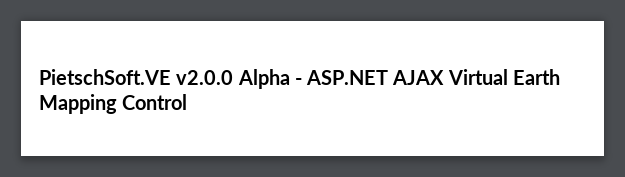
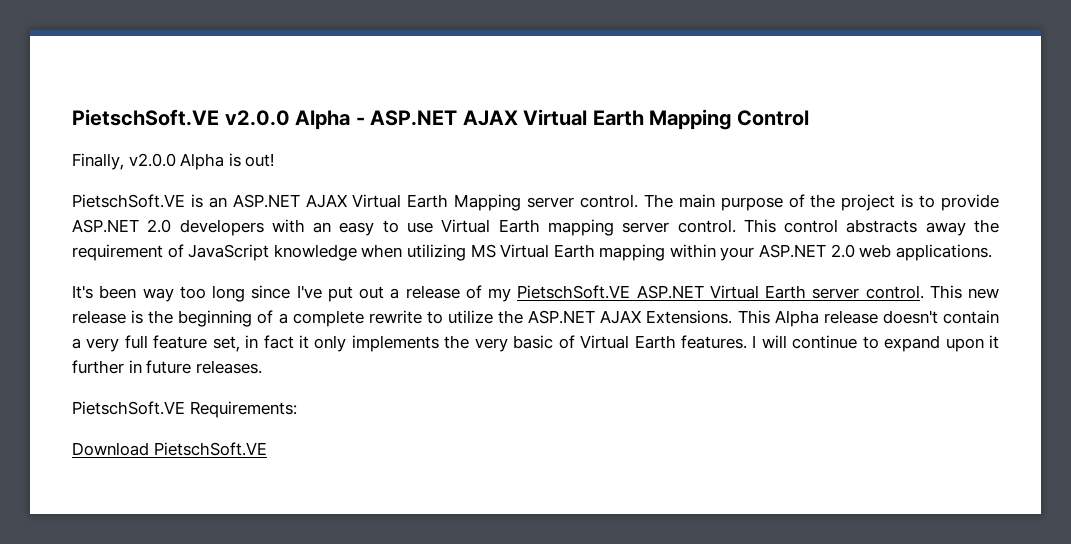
+ Finally, v2.0.0 Alpha is out!
+ PietschSoft.VE is an ASP.NET AJAX Virtual Earth Mapping server control. The main purpose of the project is to provide ASP.NET 2.0 developers with an easy to use Virtual Earth mapping server control. This control abstracts away the requirement of JavaScript knowledge when utilizing MS Virtual Earth mapping within your ASP.NET 2.0 web applications.
+ It's been way too long since I've put out a release of my PietschSoft.VE ASP.NET Virtual Earth server control. This new release is the beginning of a complete rewrite to utilize the ASP.NET AJAX Extensions. This Alpha release doesn't contain a very full feature set, in fact it only implements the very basic of Virtual Earth features. I will continue to expand upon it further in future releases.
+ PietschSoft.VE Requirements:
+ Download PietschSoft.VE

